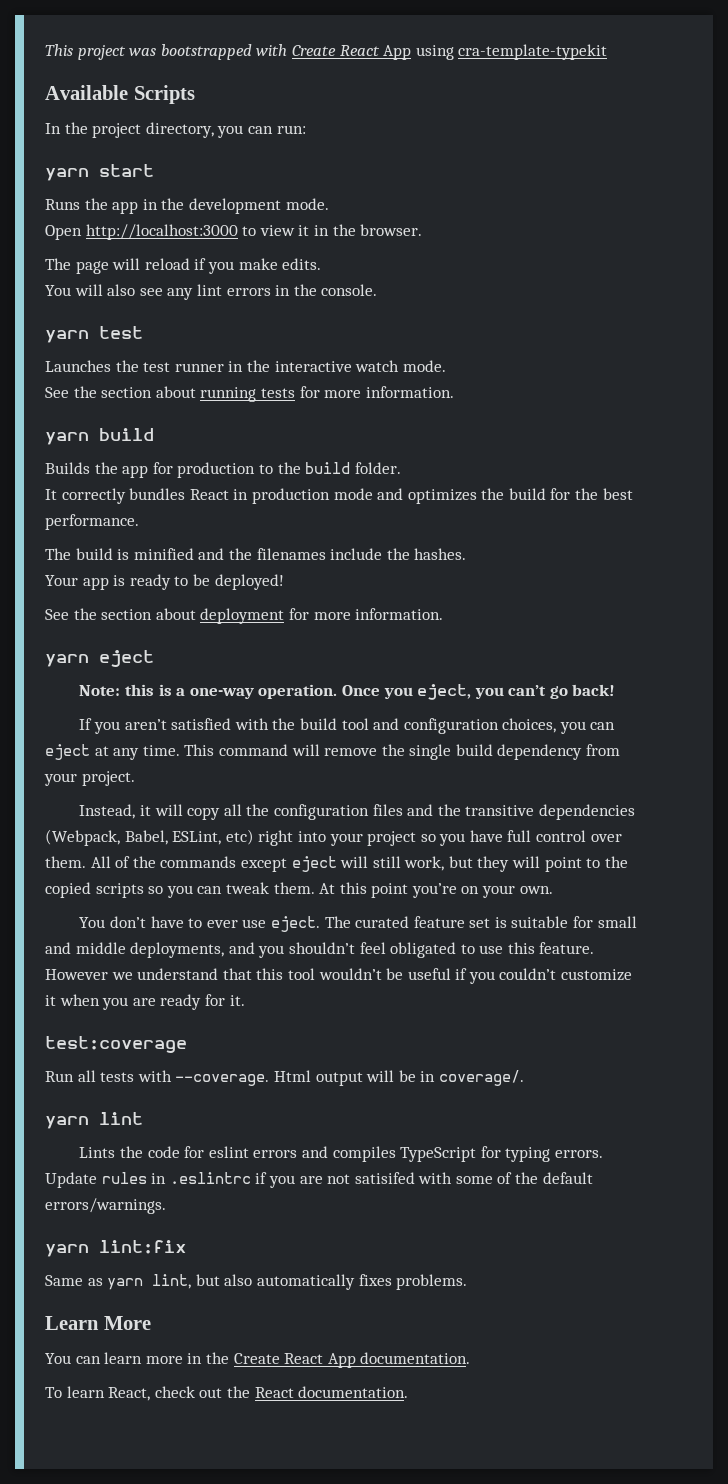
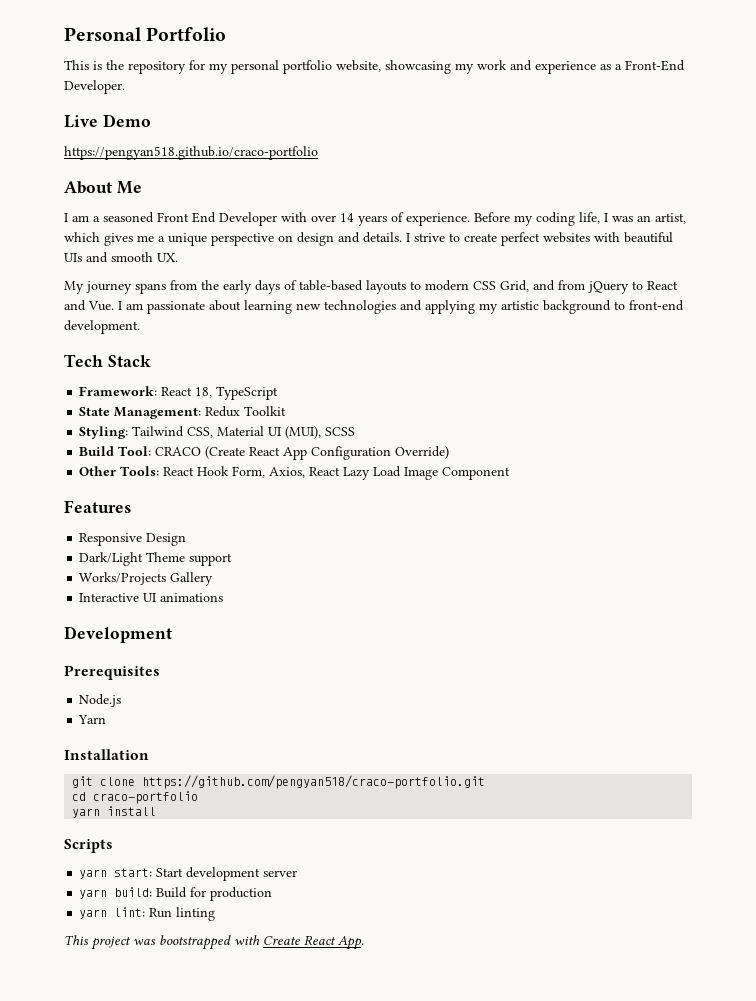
+ Personal Portfolio
+ This is the repository for my personal portfolio website, showcasing my work and experience as a Front-End Developer.
+ Live Demo
+ https://pengyan518.github.io/craco-portfolio
+ About Me
+ I am a seasoned Front End Developer with over 14 years of experience. Before my coding life, I was an artist, which gives me a unique perspective on design and details. I strive to create perfect websites with beautiful UIs and smooth UX.
+ My journey spans from the early days of table-based layouts to modern CSS Grid, and from jQuery to React and Vue. I am passionate about learning new technologies and applying my artistic background to front-end development.
+ Tech Stack
+ Framework: React 18, TypeScript
+ State Management: Redux Toolkit
+ Styling: Tailwind CSS, Material UI (MUI), SCSS
+ Build Tool: CRACO (Create React App Configuration Override)
+ Other Tools: React Hook Form, Axios, React Lazy Load Image Component
+ Features
+ Responsive Design
+ Dark/Light Theme support
+ Works/Projects Gallery
+ Interactive UI animations
+ Development
+ Prerequisites
+ Node.js
+ Yarn
+ Installation
+ git clone https://github.com/pengyan518/craco-portfolio.git
+ cd craco-portfolio
+ yarn install
+ Scripts
+ yarn start: Start development server
+ yarn build: Build for production
+ yarn lint: Run linting
- This project was bootstrapped with Create React App using cra-template-typekit
- Available Scripts
- In the project directory, you can run:
- yarn start
- Runs the app in the development mode.
- Open http://localhost:3000 to view it in the browser.
- The page will reload if you make edits.
- You will also see any lint errors in the console.
- yarn test
- Launches the test runner in the interactive watch mode.
- See the section about running tests for more information.
- yarn build
- Builds the app for production to the build folder.
- It correctly bundles React in production mode and optimizes the build for the best performance.
- The build is minified and the filenames include the hashes.
- Your app is ready to be deployed!
- See the section about deployment for more information.
- yarn eject
- Note: this is a one-way operation. Once you eject, you can’t go back!
- If you aren’t satisfied with the build tool and configuration choices, you can eject at any time. This command will remove the single build dependency from your project.
- Instead, it will copy all the configuration files and the transitive dependencies (Webpack, Babel, ESLint, etc) right into your project so you have full control over them. All of the commands except eject will still work, but they will point to the copied scripts so you can tweak them. At this point you’re on your own.
- You don’t have to ever use eject. The curated feature set is suitable for small and middle deployments, and you shouldn’t feel obligated to use this feature. However we understand that this tool wouldn’t be useful if you couldn’t customize it when you are ready for it.
- test:coverage
- Run all tests with --coverage. Html output will be in coverage/.
- yarn lint
- Lints the code for eslint errors and compiles TypeScript for typing errors. Update rules in .eslintrc if you are not satisifed with some of the default errors/warnings.
- yarn lint:fix
- Same as yarn lint, but also automatically fixes problems.
- Learn More
- You can learn more in the Create React App documentation.
- To learn React, check out the React documentation.
+ This project was bootstrapped with Create React App.

